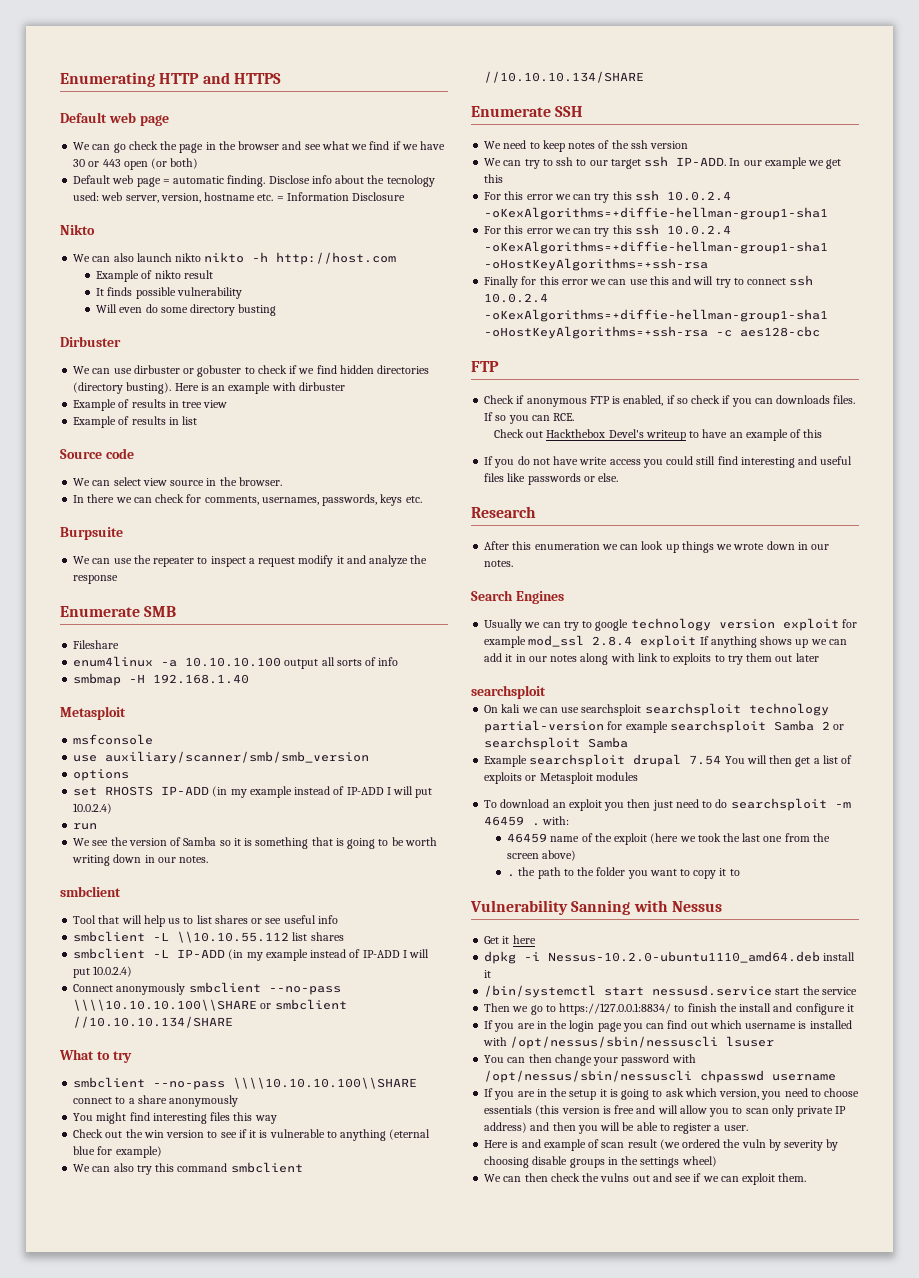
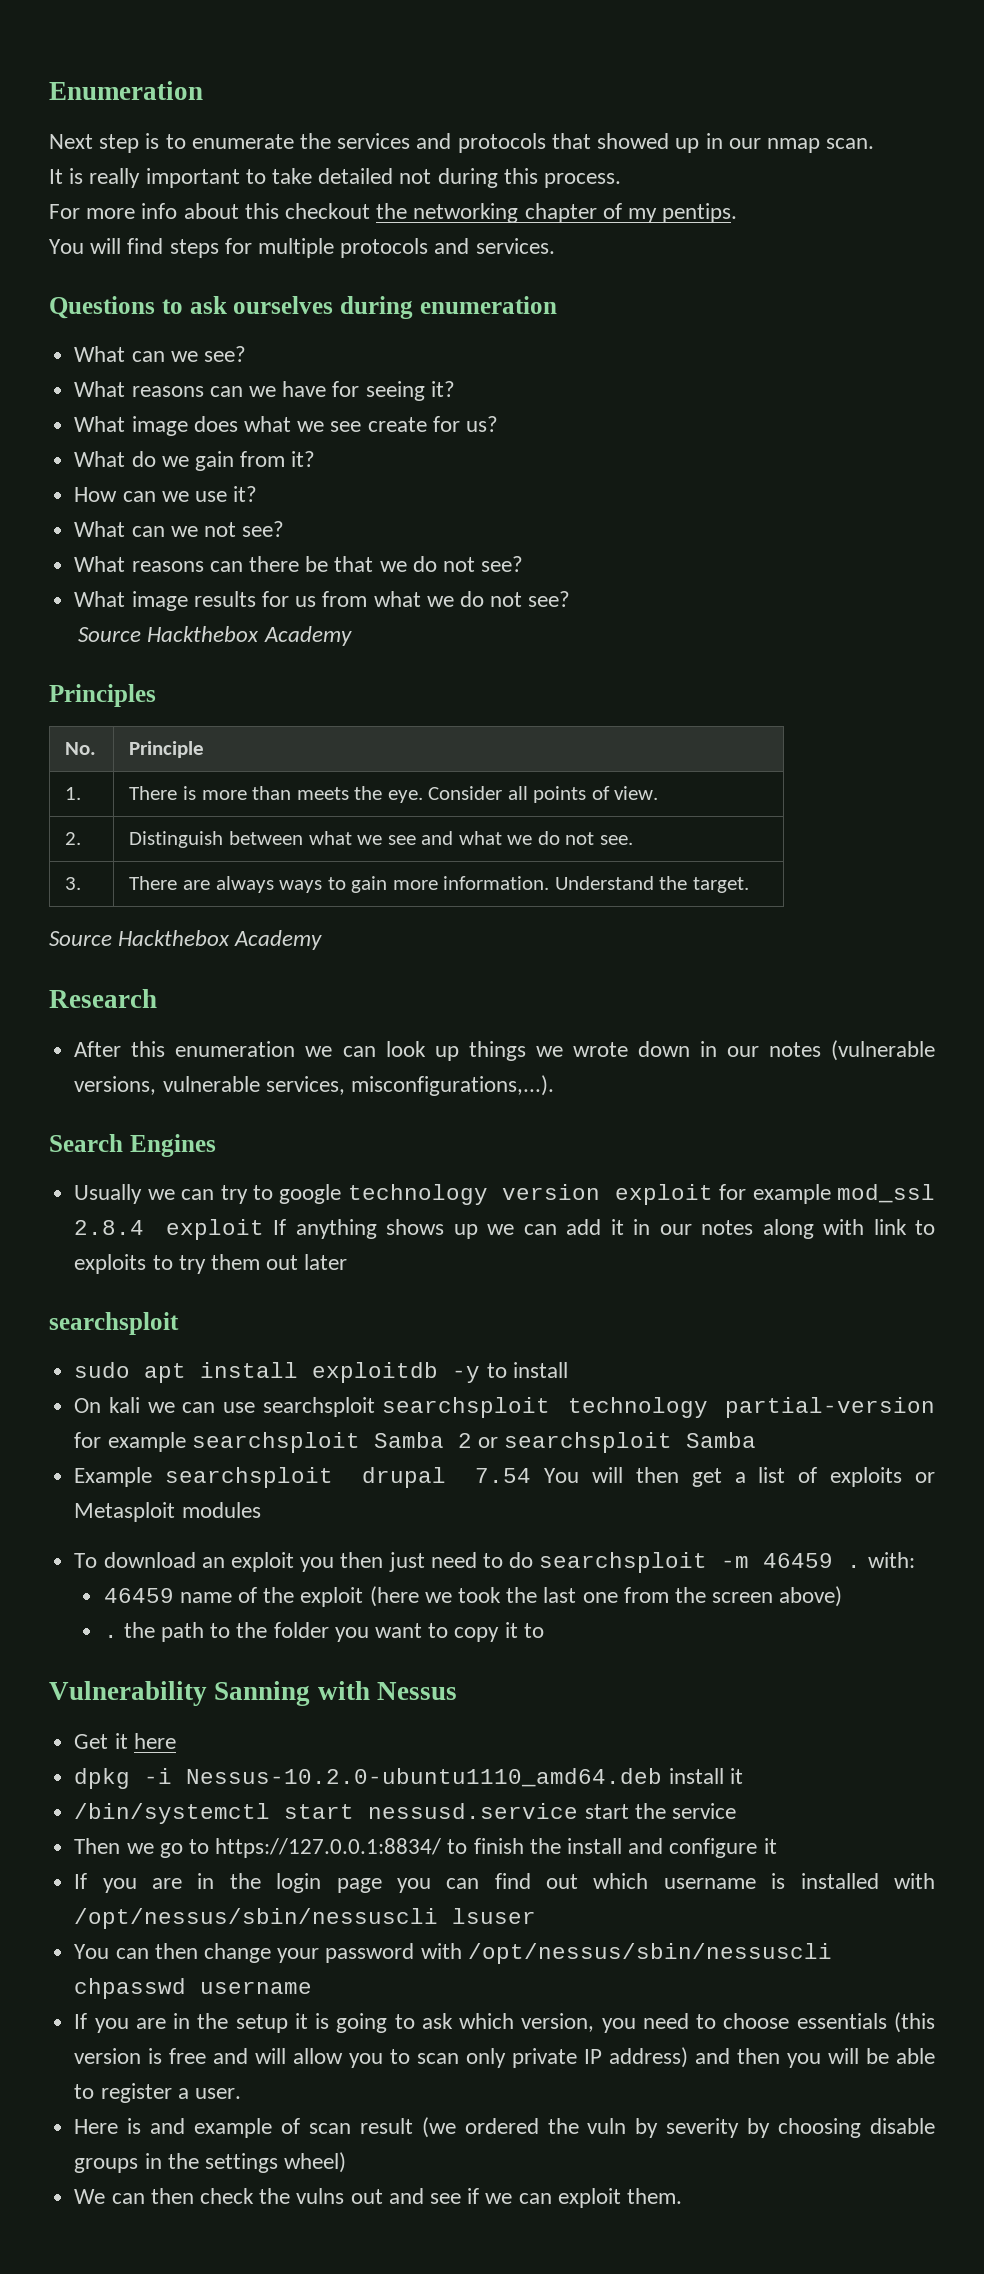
- Enumerating HTTP and HTTPS
- Default web page
- We can go check the page in the browser and see what we find if we have 30 or 443 open (or both)
- Default web page = automatic finding. Disclose info about the tecnology used: web server, version, hostname etc. = Information Disclosure
- Nikto
- We can also launch nikto nikto -h http://host.com
- Example of nikto result
- It finds possible vulnerability
- Will even do some directory busting
- Dirbuster
- We can use dirbuster or gobuster to check if we find hidden directories (directory busting). Here is an example with dirbuster
- Example of results in tree view
- Example of results in list
- Source code
- We can select view source in the browser.
- In there we can check for comments, usernames, passwords, keys etc.
- Burpsuite
- We can use the repeater to inspect a request modify it and analyze the response
- Enumerate SMB
- Fileshare
- enum4linux -a 10.10.10.100 output all sorts of info
- smbmap -H 192.168.1.40
- Metasploit
- msfconsole
- use auxiliary/scanner/smb/smb_version
- options
- set RHOSTS IP-ADD (in my example instead of IP-ADD I will put 10.0.2.4)
- run
- We see the version of Samba so it is something that is going to be worth writing down in our notes.
- smbclient
- Tool that will help us to list shares or see useful info
- smbclient -L \\10.10.55.112 list shares
- smbclient -L IP-ADD (in my example instead of IP-ADD I will put 10.0.2.4)
- Connect anonymously smbclient --no-pass \\\\10.10.10.100\\SHARE or smbclient //10.10.10.134/SHARE
- What to try
- smbclient --no-pass \\\\10.10.10.100\\SHARE connect to a share anonymously
- You might find interesting files this way
- Check out the win version to see if it is vulnerable to anything (eternal blue for example)
- We can also try this command smbclient //10.10.10.134/SHARE
- Enumerate SSH
- We need to keep notes of the ssh version
- We can try to ssh to our target ssh IP-ADD. In our example we get this
- For this error we can try this ssh 10.0.2.4 -oKexAlgorithms=+diffie-hellman-group1-sha1
- For this error we can try this ssh 10.0.2.4 -oKexAlgorithms=+diffie-hellman-group1-sha1 -oHostKeyAlgorithms=+ssh-rsa
- Finally for this error we can use this and will try to connect ssh 10.0.2.4 -oKexAlgorithms=+diffie-hellman-group1-sha1 -oHostKeyAlgorithms=+ssh-rsa -c aes128-cbc
- FTP
- Check if anonymous FTP is enabled, if so check if you can downloads files. If so you can RCE.
- Check out Hackthebox Devel's writeup to have an example of this
- If you do not have write access you could still find interesting and useful files like passwords or else.
+ Enumeration
+ Next step is to enumerate the services and protocols that showed up in our nmap scan.
+ It is really important to take detailed not during this process.
+ For more info about this checkout the networking chapter of my pentips.
+ You will find steps for multiple protocols and services.
+ Questions to ask ourselves during enumeration
+ What can we see?
+ What reasons can we have for seeing it?
+ What image does what we see create for us?
+ What do we gain from it?
+ How can we use it?
+ What can we not see?
+ What reasons can there be that we do not see?
+ What image results for us from what we do not see?
+ Source Hackthebox Academy
+ Principles
+ No. | Principle
+ 1. | There is more than meets the eye. Consider all points of view.
+ 2. | Distinguish between what we see and what we do not see.
+ 3. | There are always ways to gain more information. Understand the target.
+ Source Hackthebox Academy
- After this enumeration we can look up things we wrote down in our notes.
+ After this enumeration we can look up things we wrote down in our notes (vulnerable versions, vulnerable services, misconfigurations,...).
+ sudo apt install exploitdb -y to install

